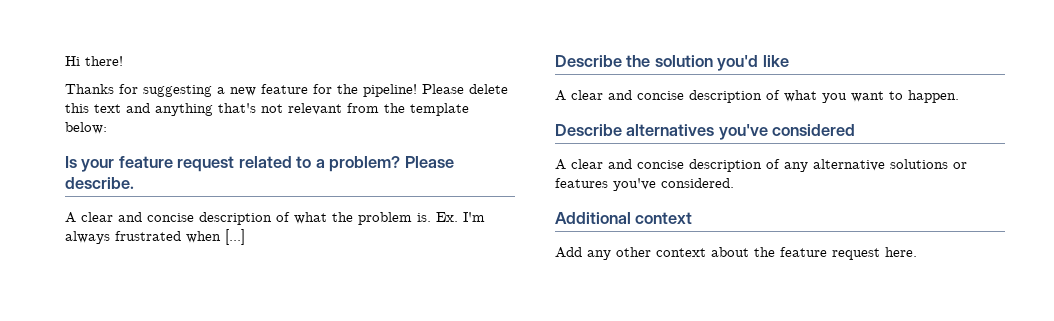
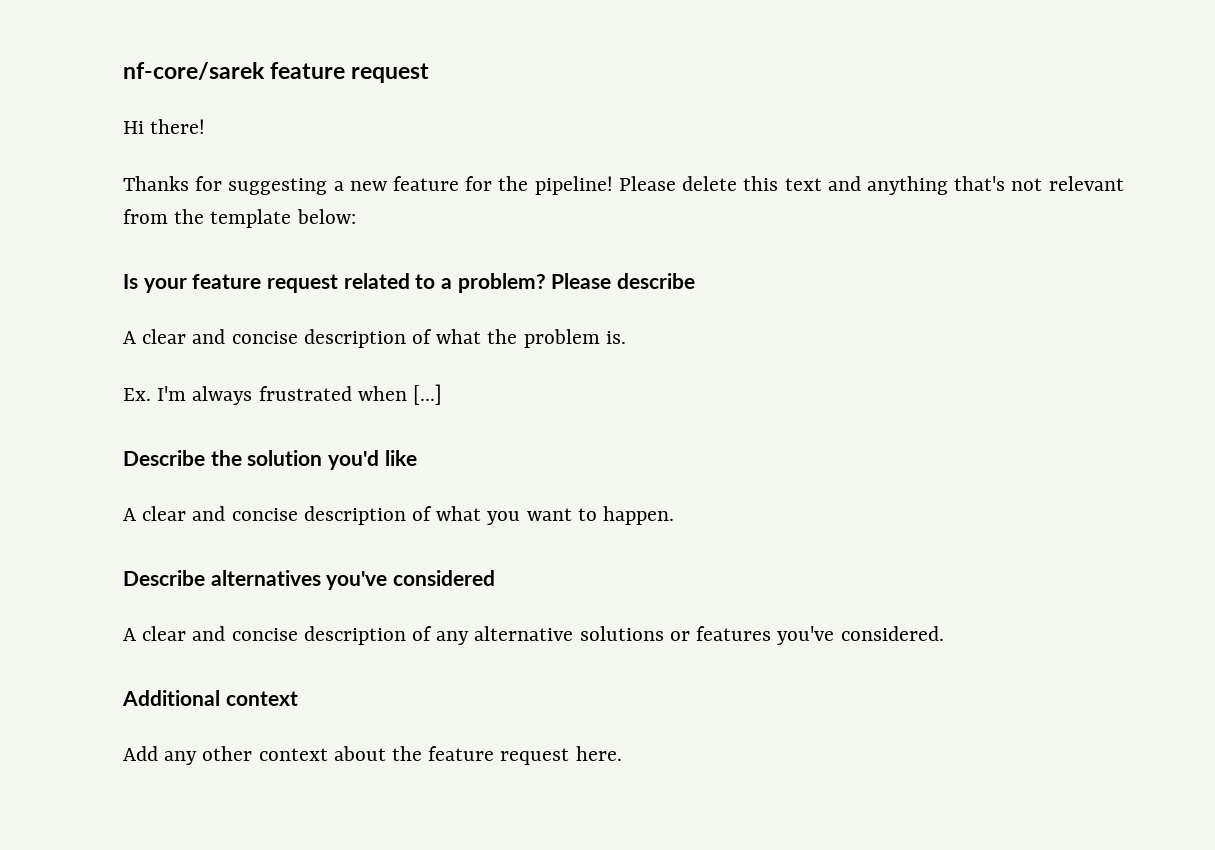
+ nf-core/sarek feature request
- Please describe.
+ Please describe
- A clear and concise description of what the problem is. Ex. I'm always frustrated when [...]
+ A clear and concise description of what the problem is.
+ Ex. I'm always frustrated when [...]

